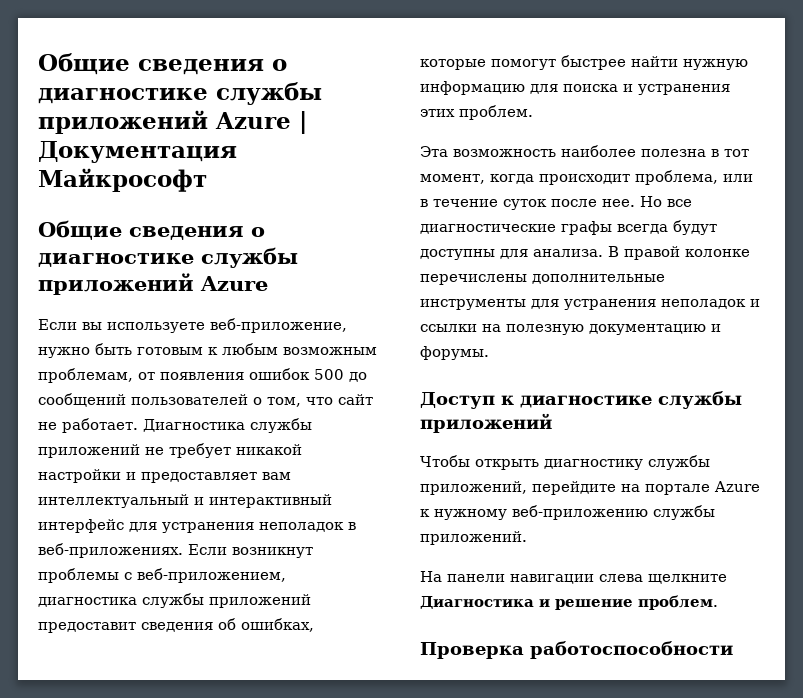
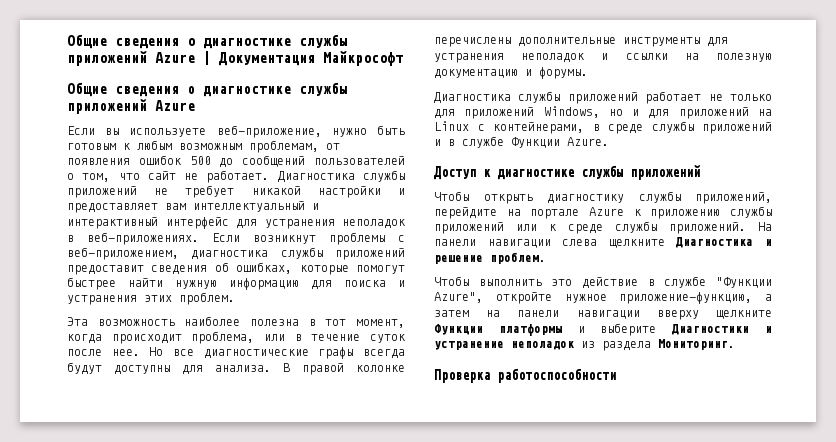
+ Диагностика службы приложений работает не только для приложений Windows, но и для приложений на Linux с контейнерами, в среде службы приложений и в службе Функции Azure.
- Чтобы открыть диагностику службы приложений, перейдите на портале Azure к нужному веб-приложению службы приложений.
- На панели навигации слева щелкните Диагностика и решение проблем.
+ Чтобы открыть диагностику службы приложений, перейдите на портале Azure к приложению службы приложений или к среде службы приложений. На панели навигации слева щелкните Диагностика и решение проблем.
+ Чтобы выполнить это действие в службе "Функции Azure", откройте нужное приложение-функцию, а затем на панели навигации вверху щелкните Функции платформы и выберите Диагностики и устранение неполадок из раздела Мониторинг.

